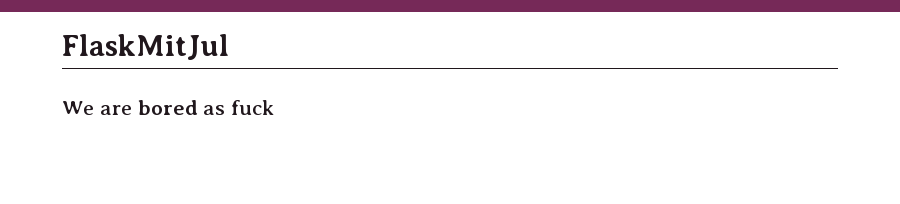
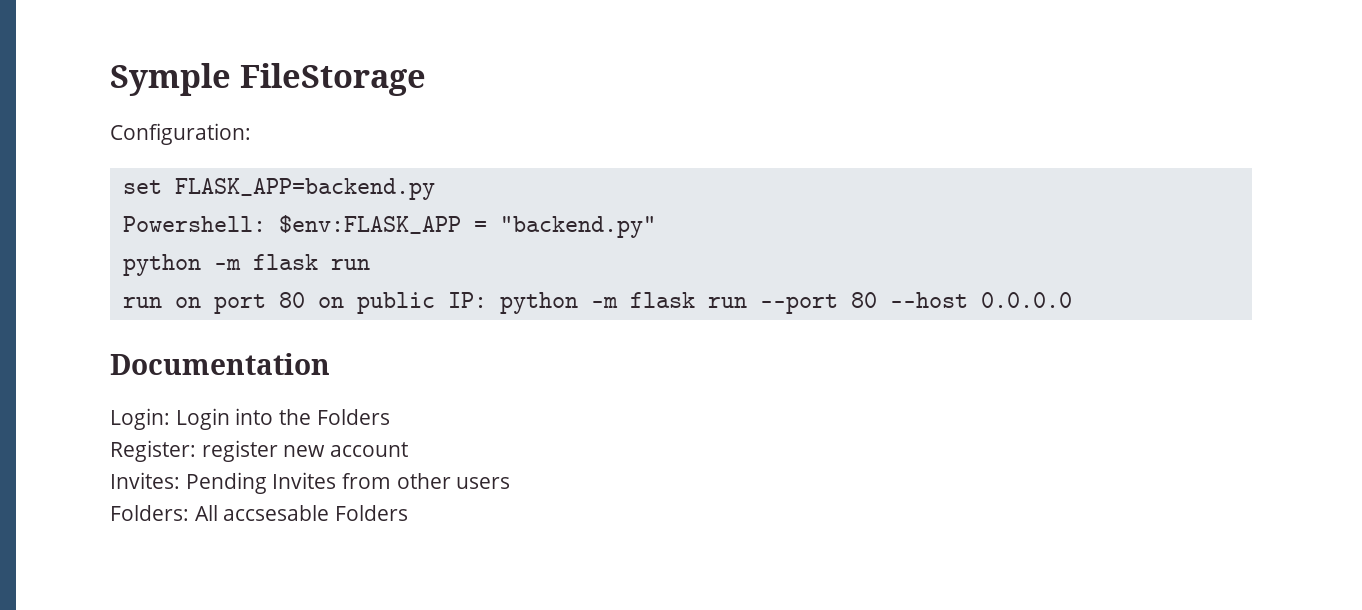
- FlaskMitJul
- We are bored as fuck
+ Symple FileStorage
+ Configuration:
+ set FLASK_APP=backend.py
+ Powershell: $env:FLASK_APP = "backend.py"
+ python -m flask run
+ run on port 80 on public IP: python -m flask run --port 80 --host 0.0.0.0
+ Documentation
+ Login: Login into the Folders
+ Register: register new account
+ Invites: Pending Invites from other users
+ Folders: All accsesable Folders

